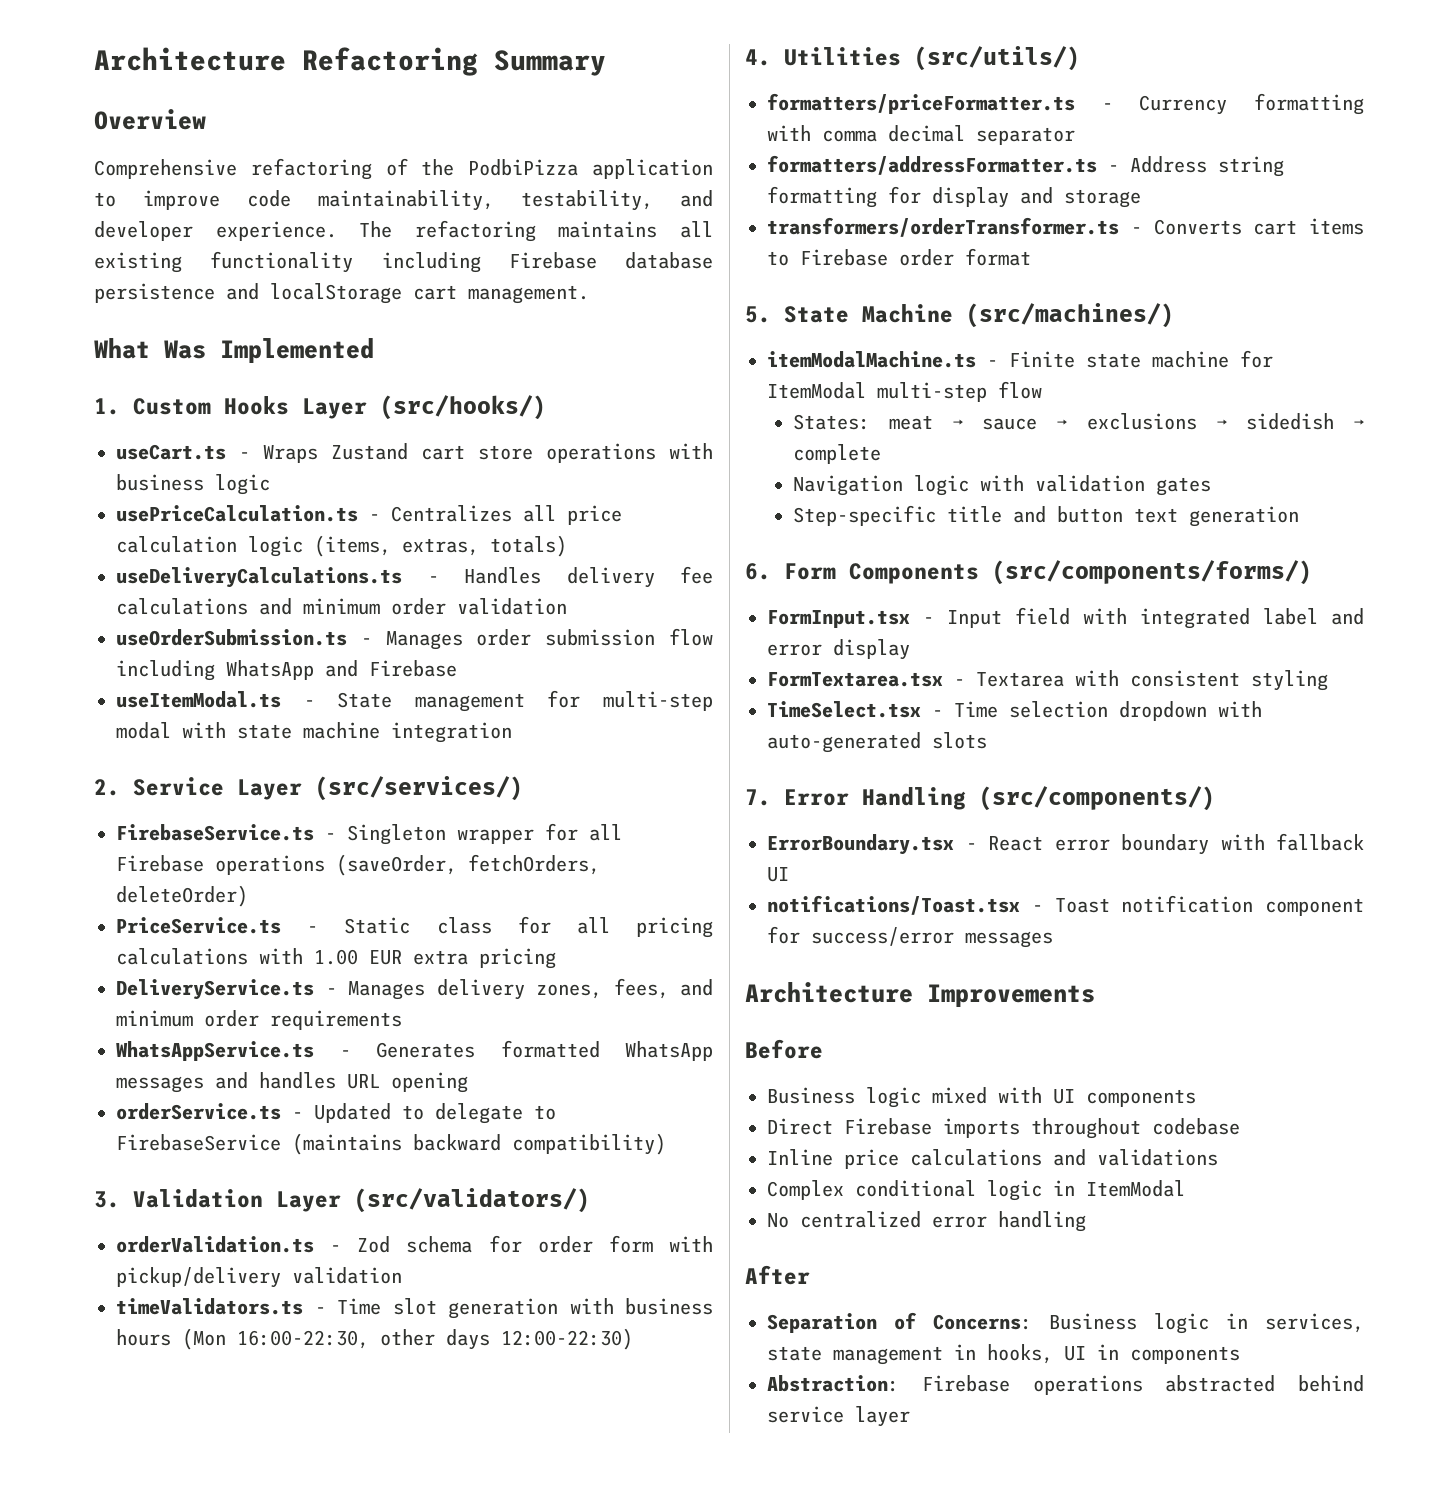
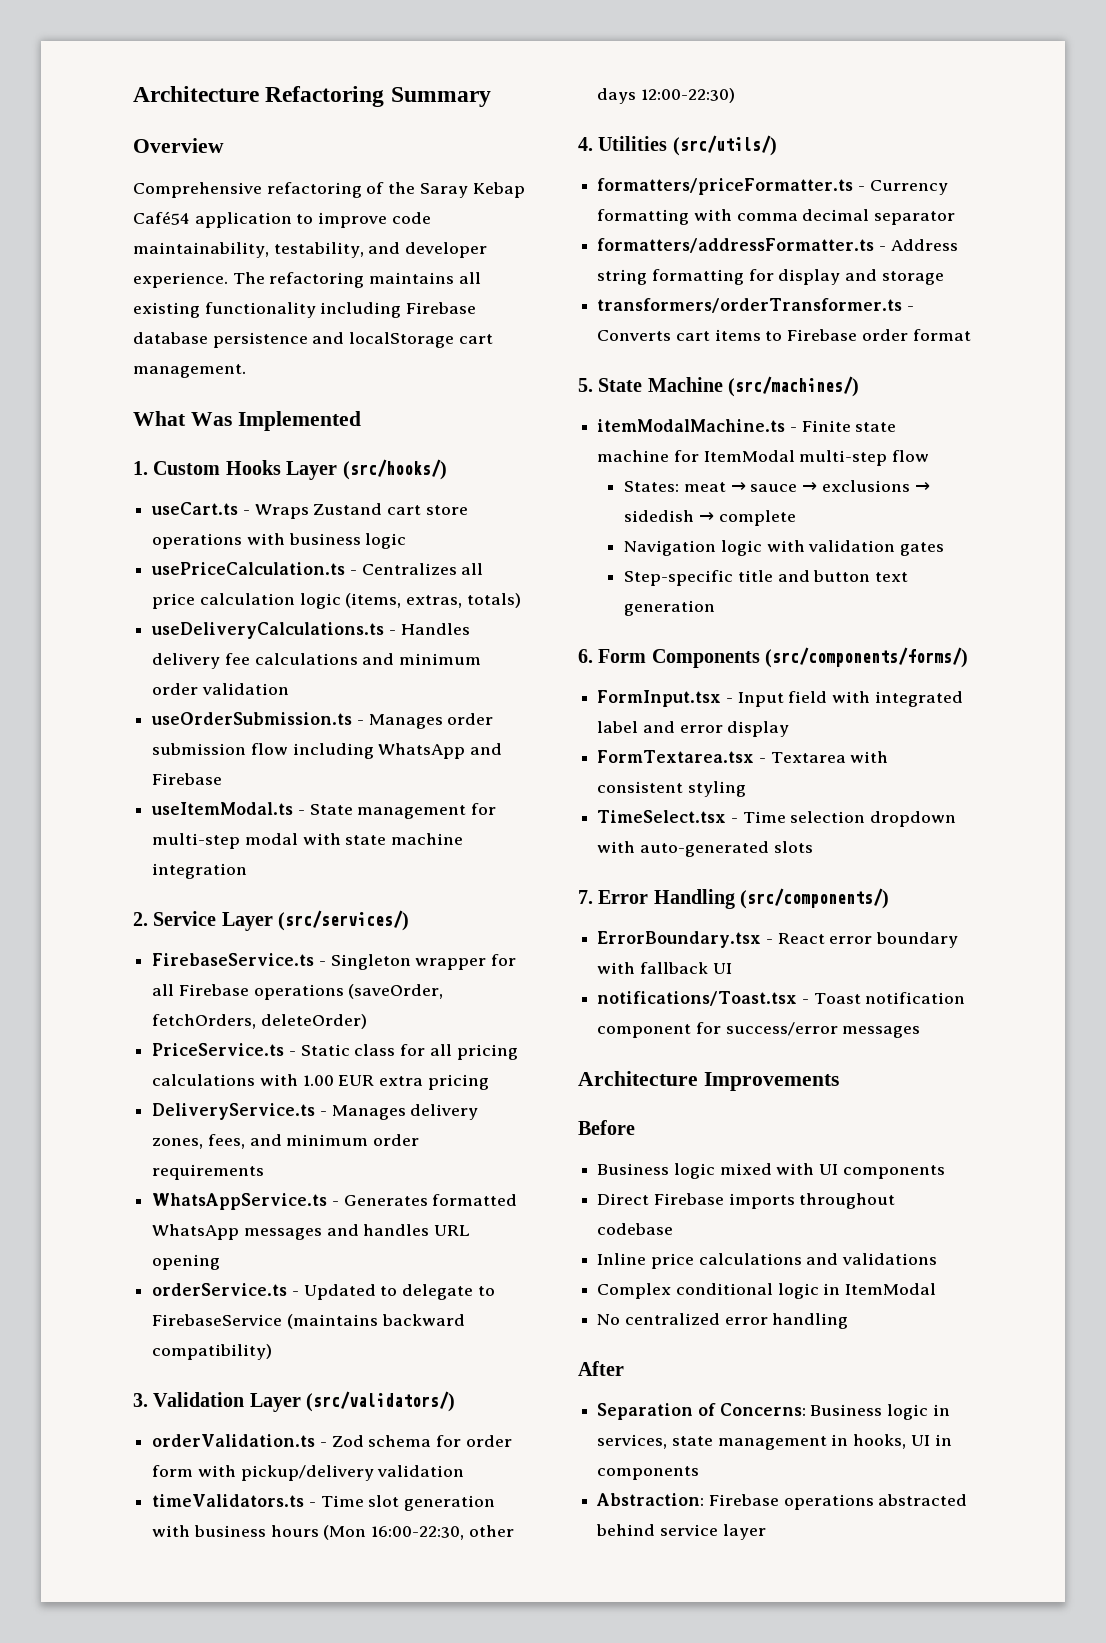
- Comprehensive refactoring of the PodbiPizza application to improve code maintainability, testability, and developer experience.
+ Comprehensive refactoring of the Saray Kebap Café54 application to improve code maintainability, testability, and developer experience.

